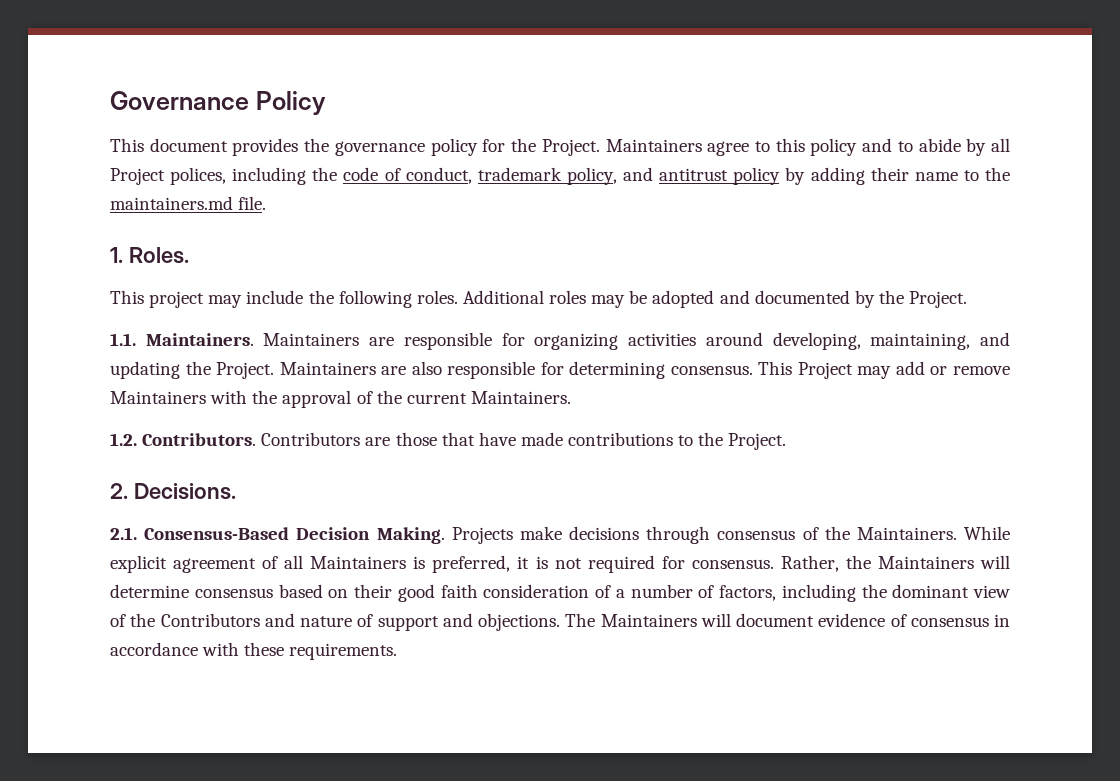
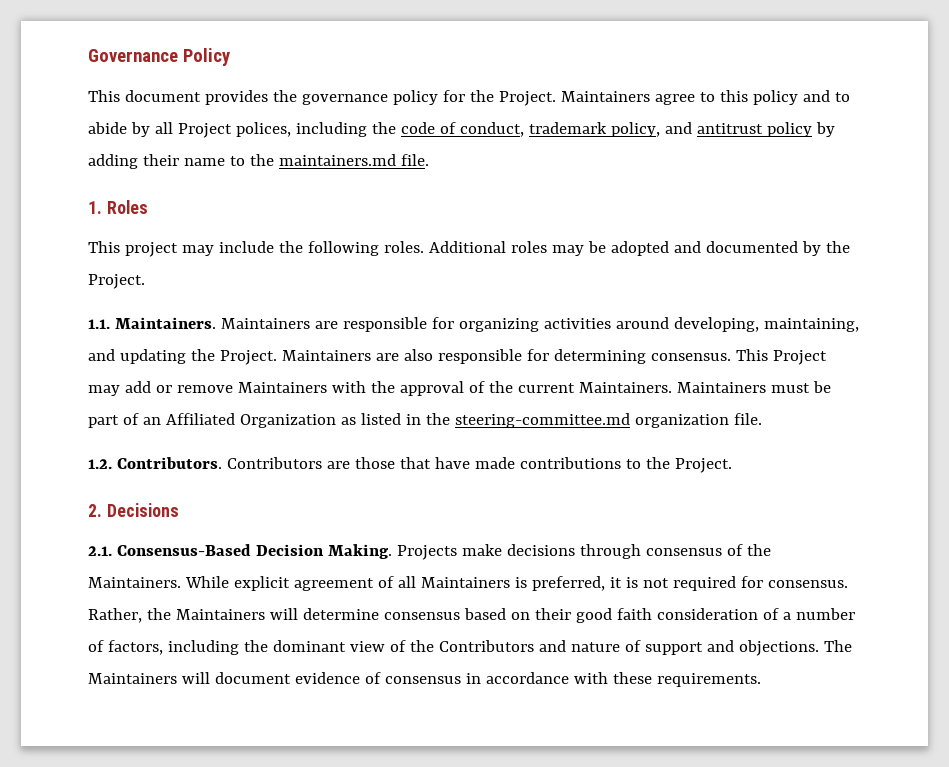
- 1. Roles.
+ 1. Roles
+ Maintainers must be part of an Affiliated Organization as listed in the steering-committee.md organization file.
- 2. Decisions.
+ 2. Decisions

